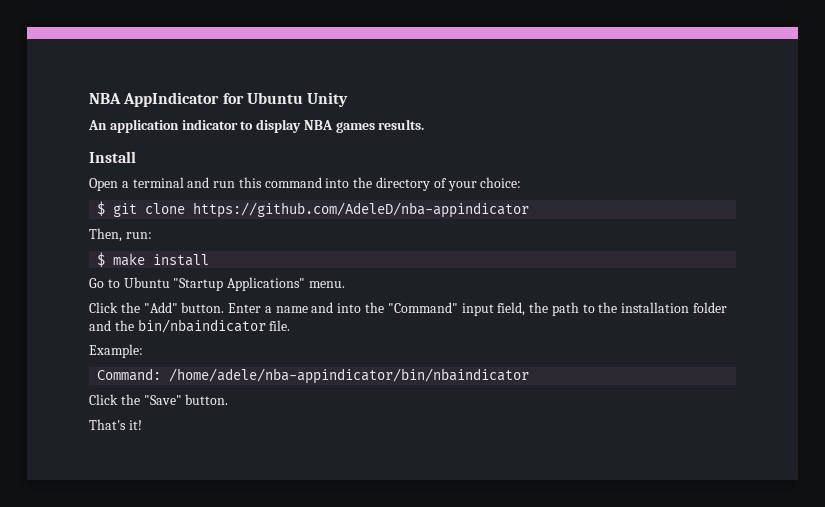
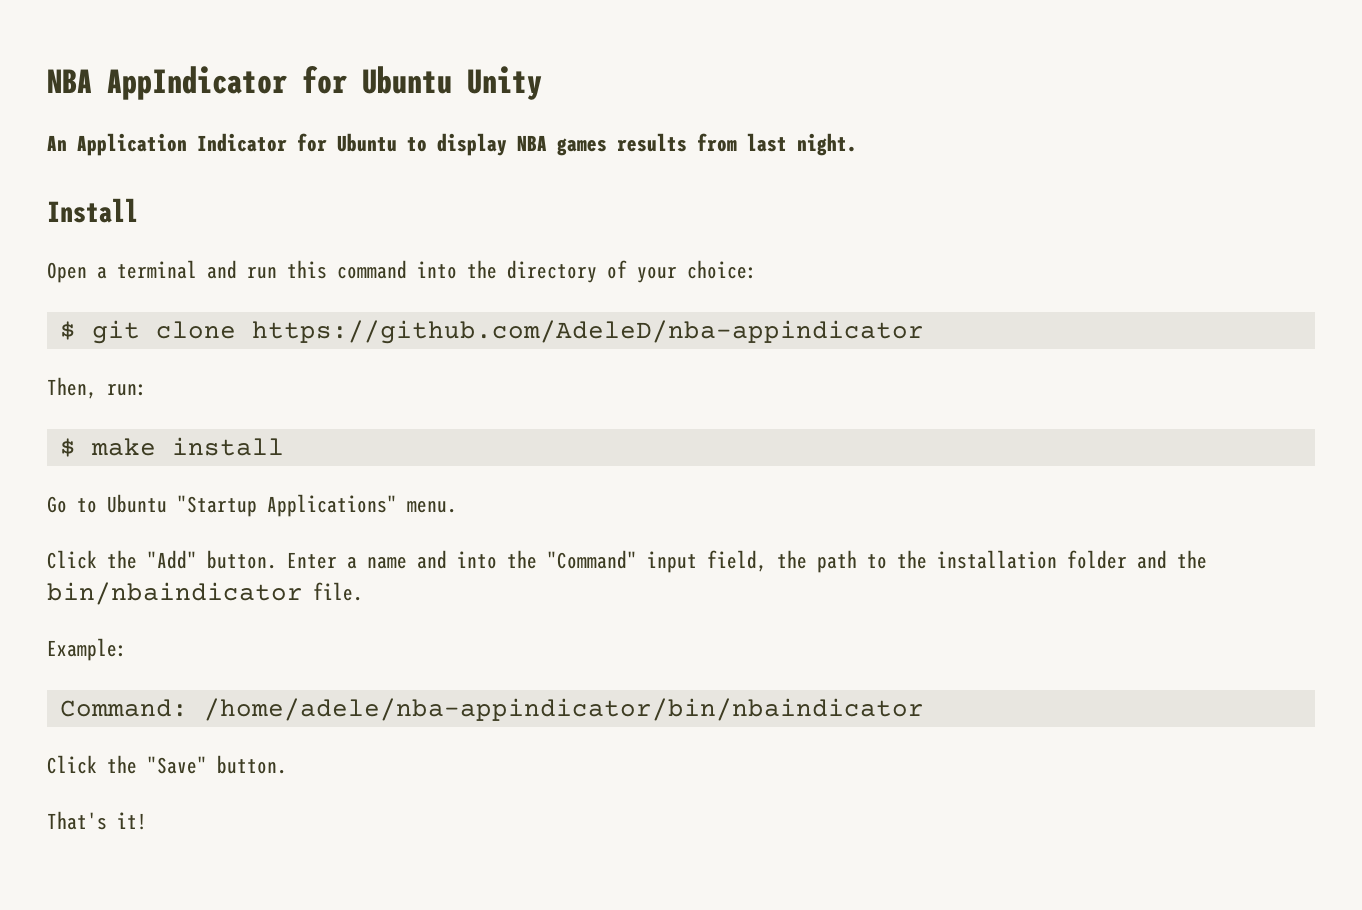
- An application indicator to display NBA games results.
+ An Application Indicator for Ubuntu to display NBA games results from last night.

